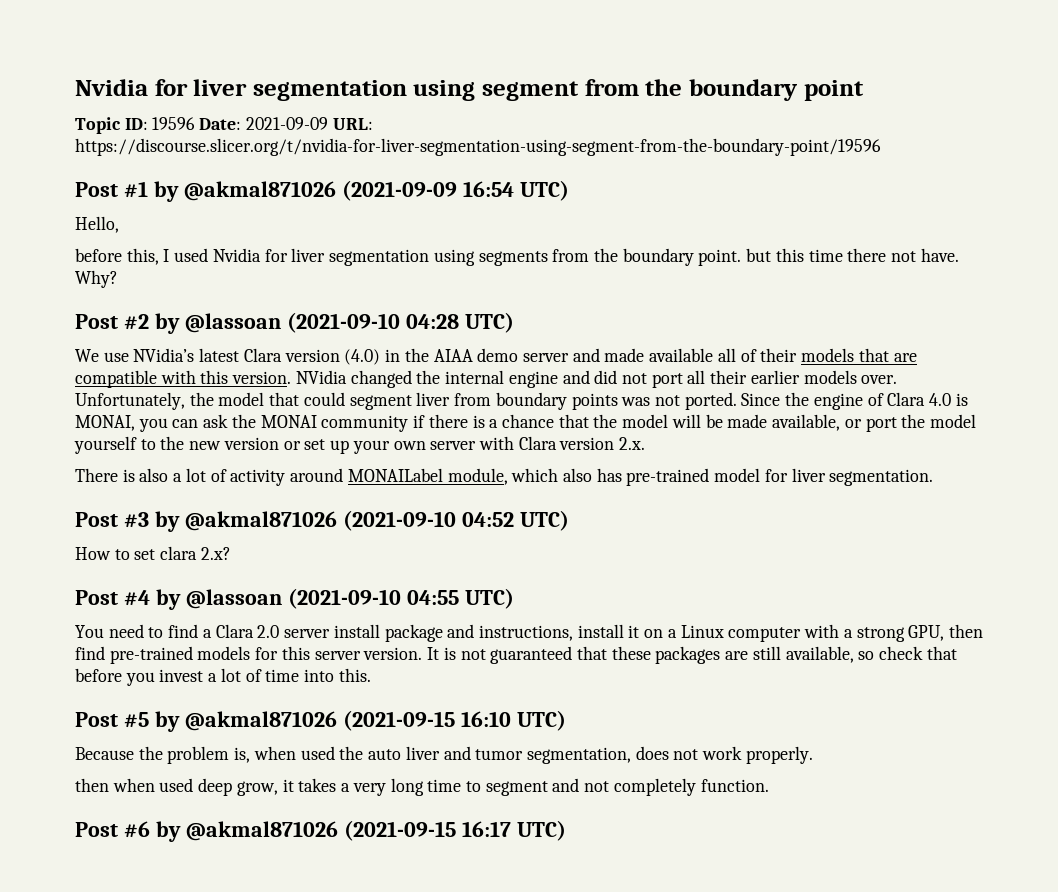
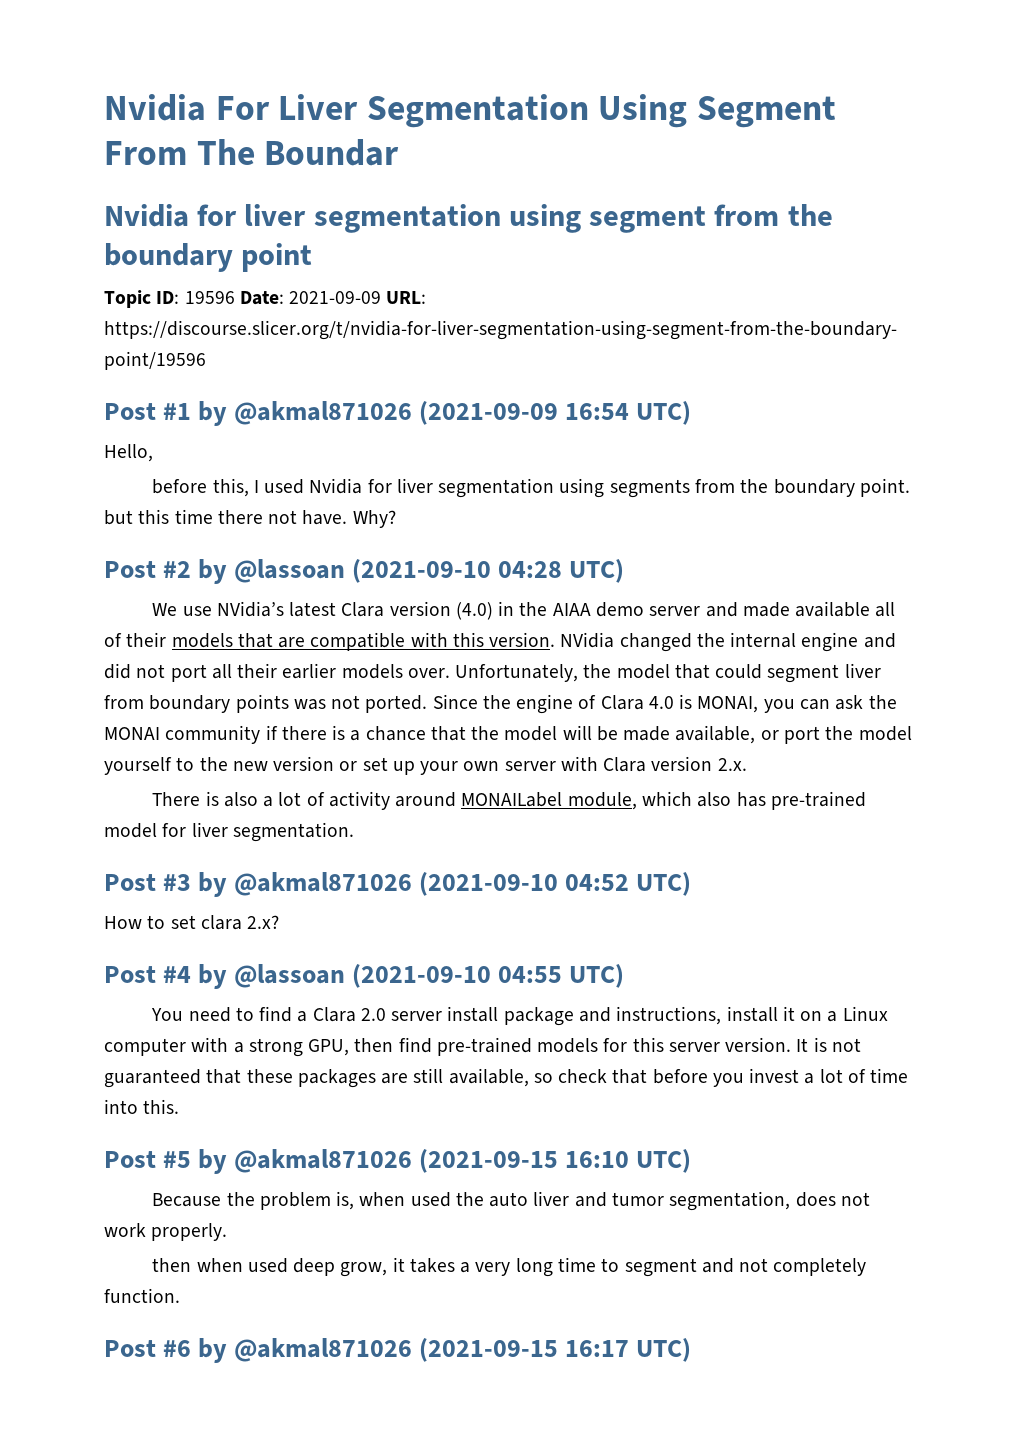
+ Nvidia For Liver Segmentation Using Segment From The Boundar

